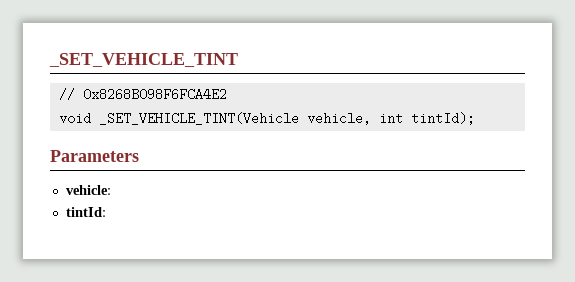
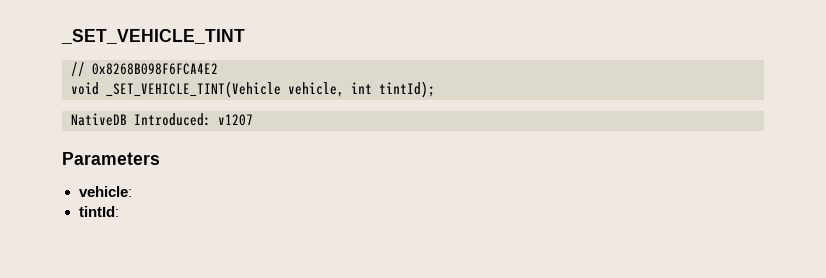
+ NativeDB Introduced: v1207

